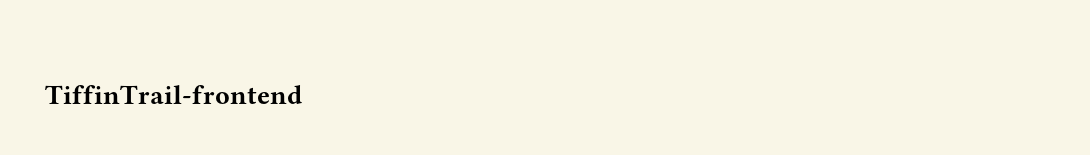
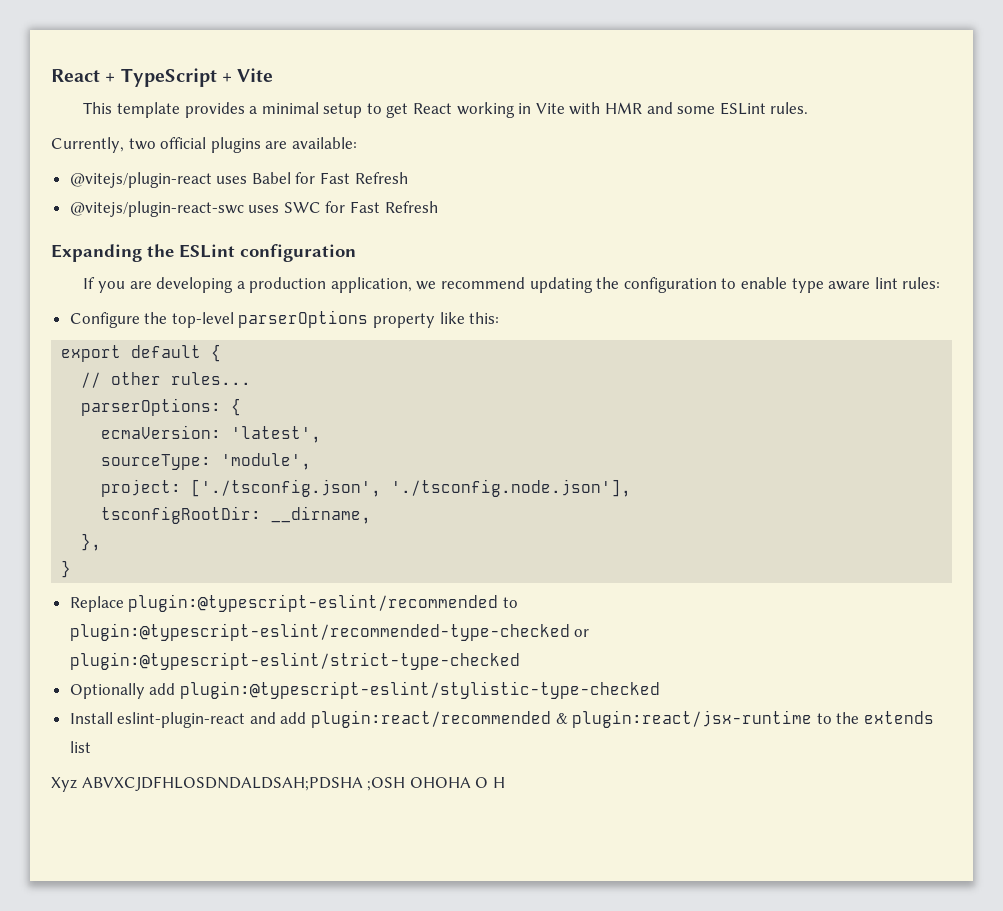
- TiffinTrail-frontend
+ React + TypeScript + Vite
+ This template provides a minimal setup to get React working in Vite with HMR and some ESLint rules.
+ Currently, two official plugins are available:
+ @vitejs/plugin-react uses Babel for Fast Refresh
+ @vitejs/plugin-react-swc uses SWC for Fast Refresh
+ Expanding the ESLint configuration
+ If you are developing a production application, we recommend updating the configuration to enable type aware lint rules:
+ Configure the top-level parserOptions property like this:
+ export default {
+ // other rules...
+ parserOptions: {
+ ecmaVersion: 'latest',
+ sourceType: 'module',
+ project: ['./tsconfig.json', './tsconfig.node.json'],
+ tsconfigRootDir: __dirname,
+ },
+ }
+ Replace plugin:@typescript-eslint/recommended to plugin:@typescript-eslint/recommended-type-checked or plugin:@typescript-eslint/strict-type-checked
+ Optionally add plugin:@typescript-eslint/stylistic-type-checked
+ Install eslint-plugin-react and add plugin:react/recommended & plugin:react/jsx-runtime to the extends list
+ Xyz ABVXCJDFHLOSDNDALDSAH;PDSHA ;OSH OHOHA O H

